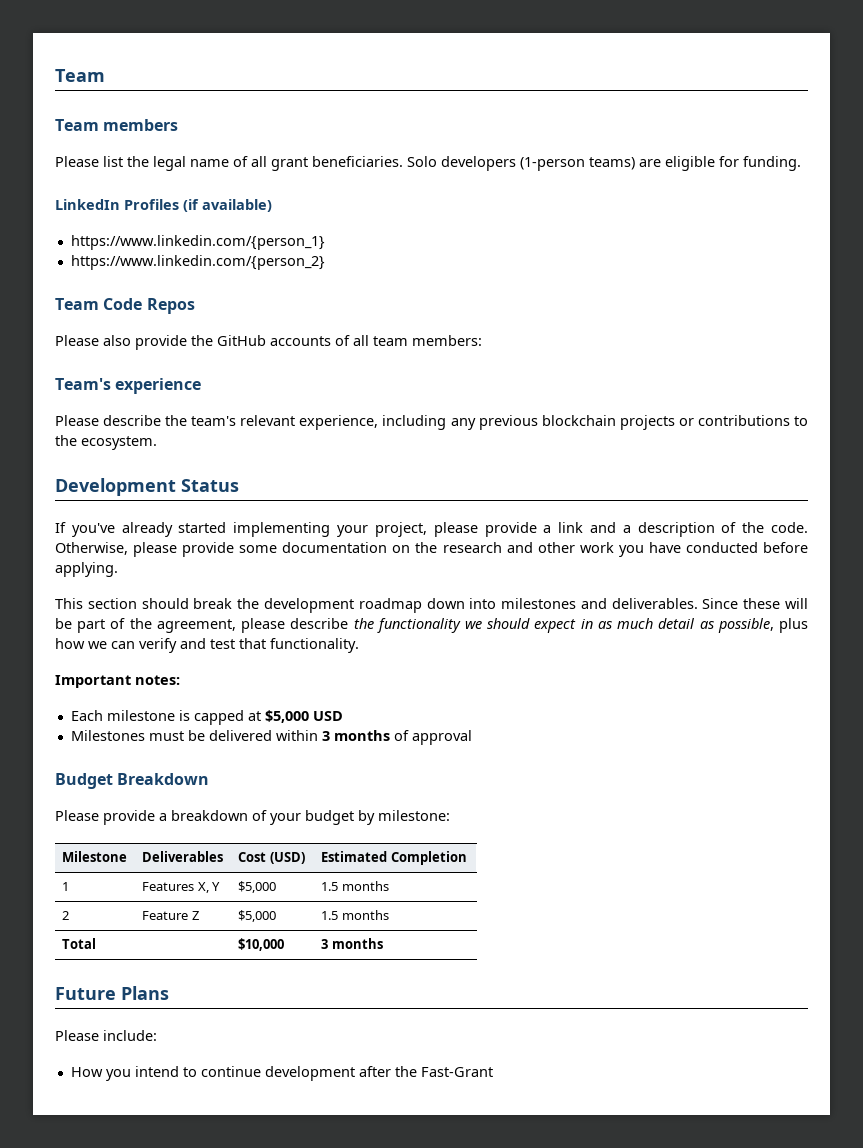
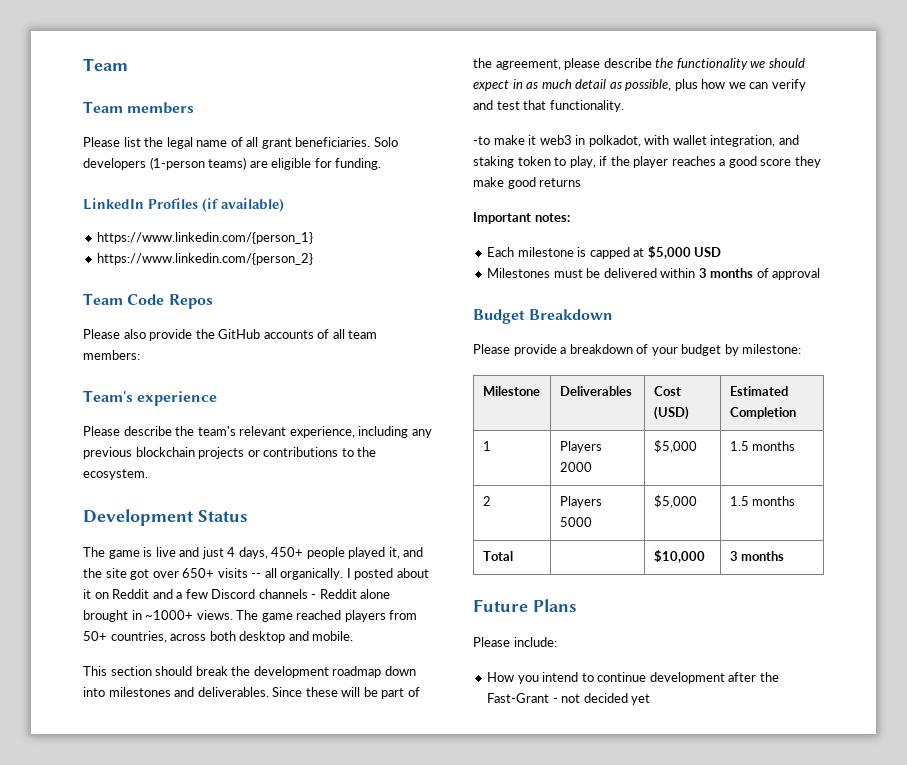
- If you've already started implementing your project, please provide a link and a description of the code. Otherwise, please provide some documentation on the research and other work you have conducted before applying.
+ The game is live and just 4 days, 450+ people played it, and the site got over 650+ visits -- all organically. I posted about it on Reddit and a few Discord channels - Reddit alone brought in ~1000+ views. The game reached players from 50+ countries, across both desktop and mobile.
+ -to make it web3 in polkadot, with wallet integration, and staking token to play, if the player reaches a good score they make good returns
- 1 | Features X, Y | $5,000 | 1.5 months
+ 1 | Players 2000 | $5,000 | 1.5 months
- 2 | Feature Z | $5,000 | 1.5 months
+ 2 | Players 5000 | $5,000 | 1.5 months
- How you intend to continue development after the Fast-Grant
+ How you intend to continue development after the Fast-Grant - not decided yet

